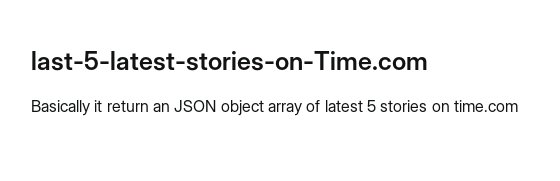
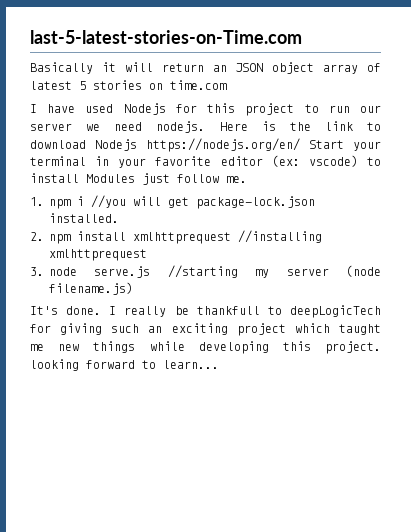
- Basically it return an JSON object array of latest 5 stories on time.com
+ Basically it will return an JSON object array of latest 5 stories on time.com
+ I have used Nodejs for this project to run our server we need nodejs. Here is the link to download Nodejs https://nodejs.org/en/ Start your terminal in your favorite editor (ex: vscode) to install Modules just follow me.
+ 1. npm i //you will get package-lock.json installed.
+ 2. npm install xmlhttprequest //installing xmlhttprequest
+ 3. node serve.js //starting my server (node filename.js)
+ It's done. I really be thankfull to deepLogicTech for giving such an exciting project which taught me new things while developing this project. looking forward to learn...

